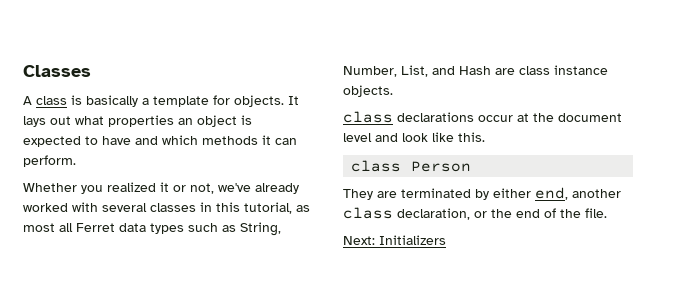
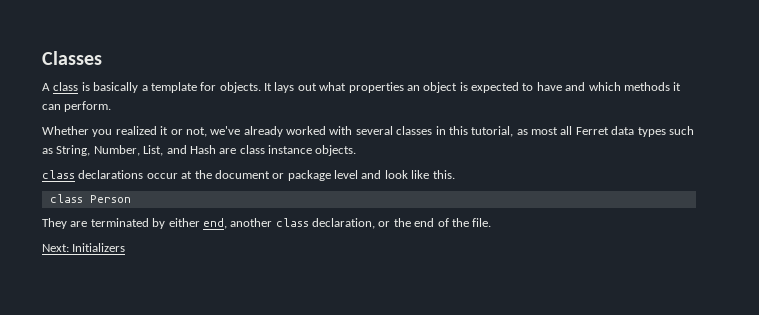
- class declarations occur at the document level and look like this.
+ class declarations occur at the document or package level and look like this.

